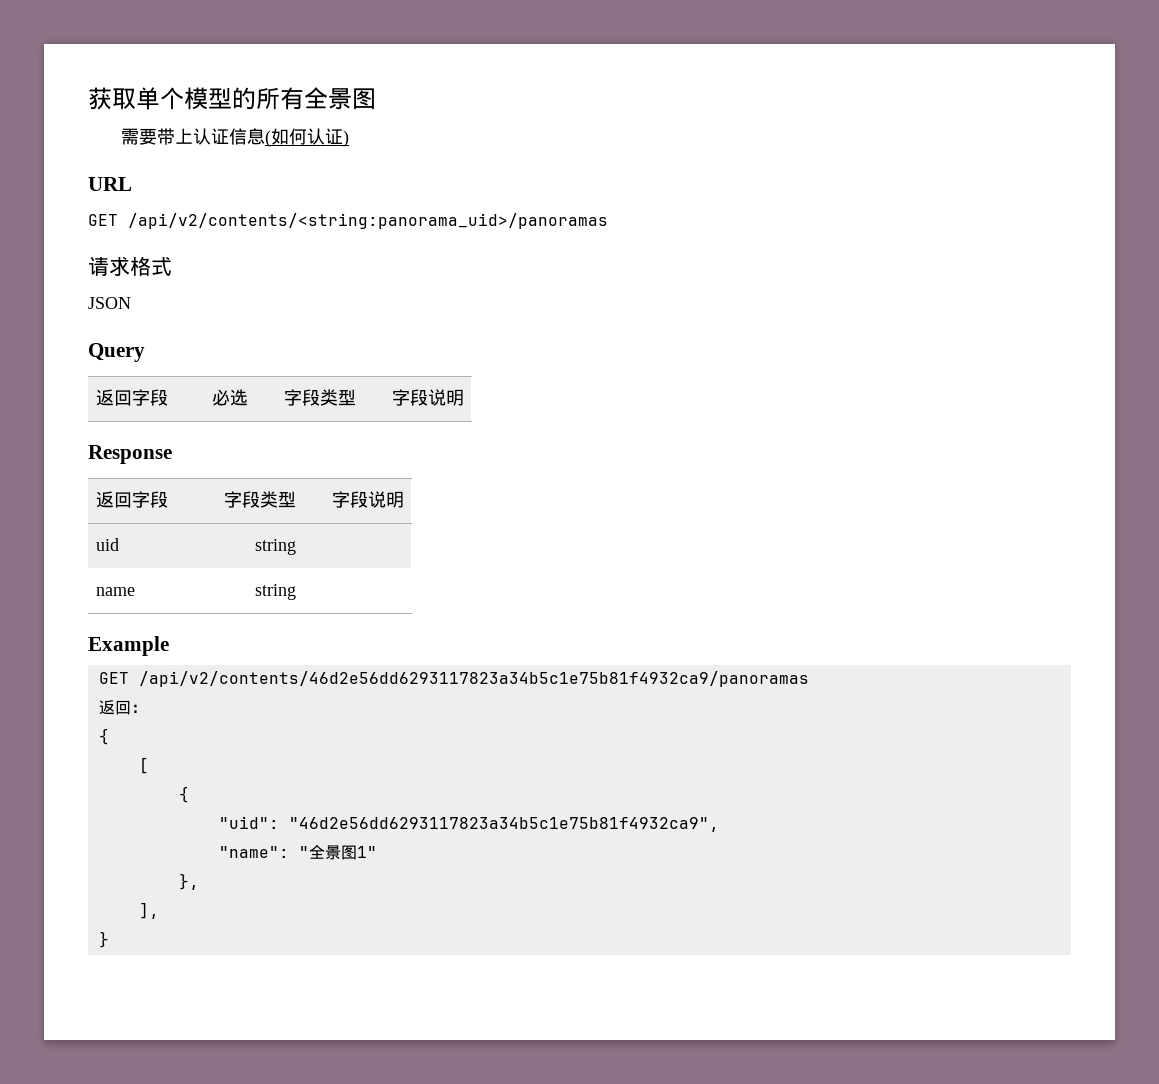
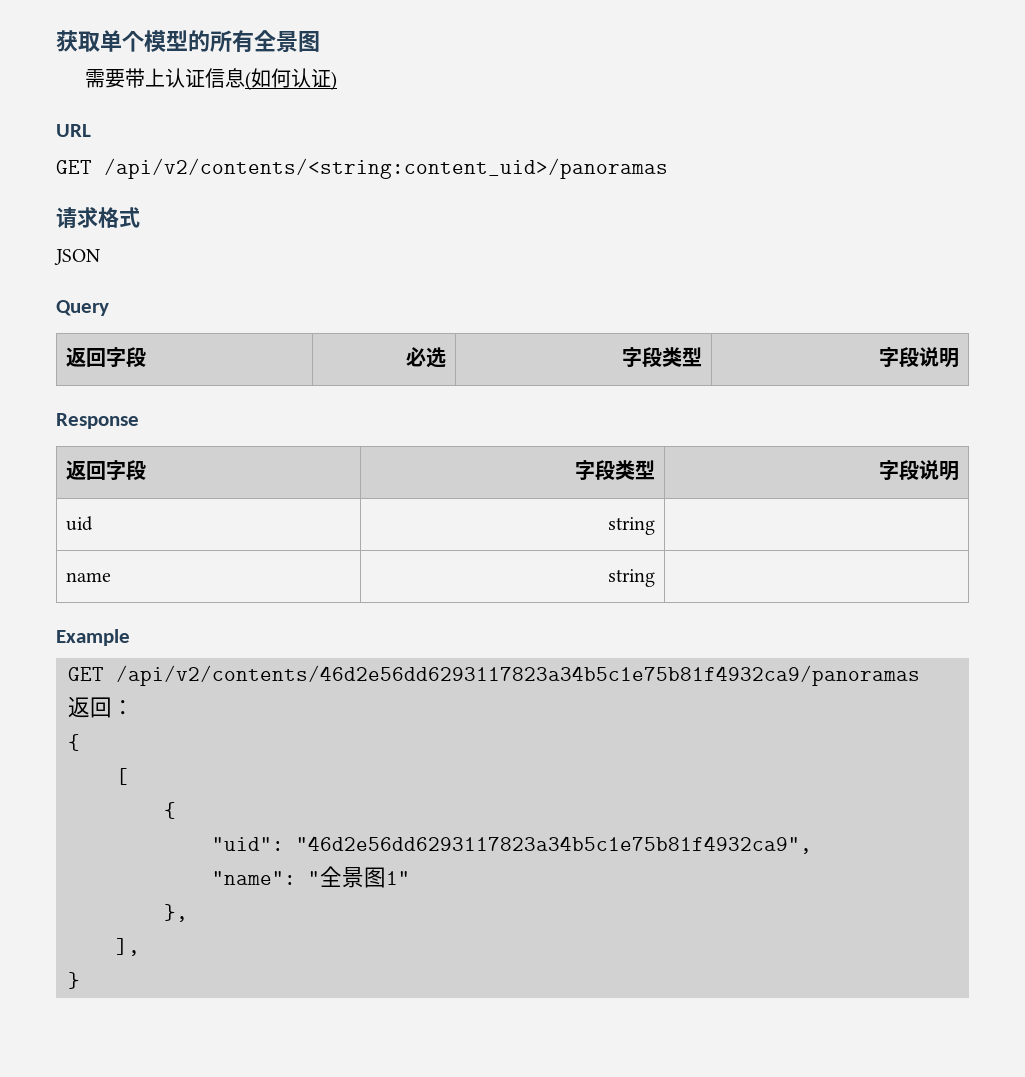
- GET /api/v2/contents/<string:panorama_uid>/panoramas
+ GET /api/v2/contents/<string:content_uid>/panoramas

